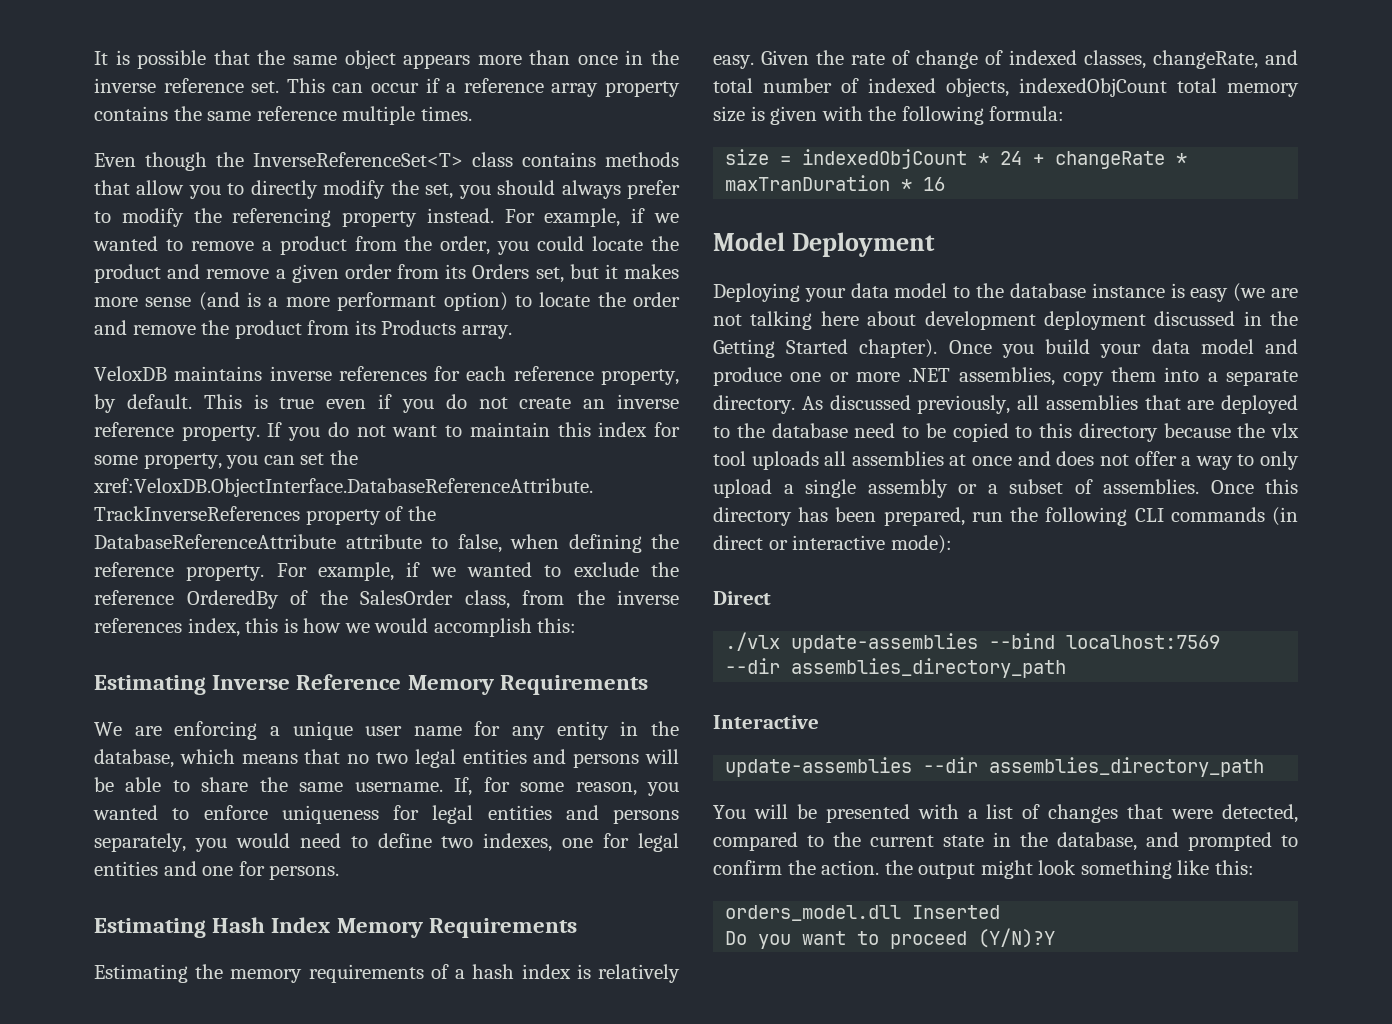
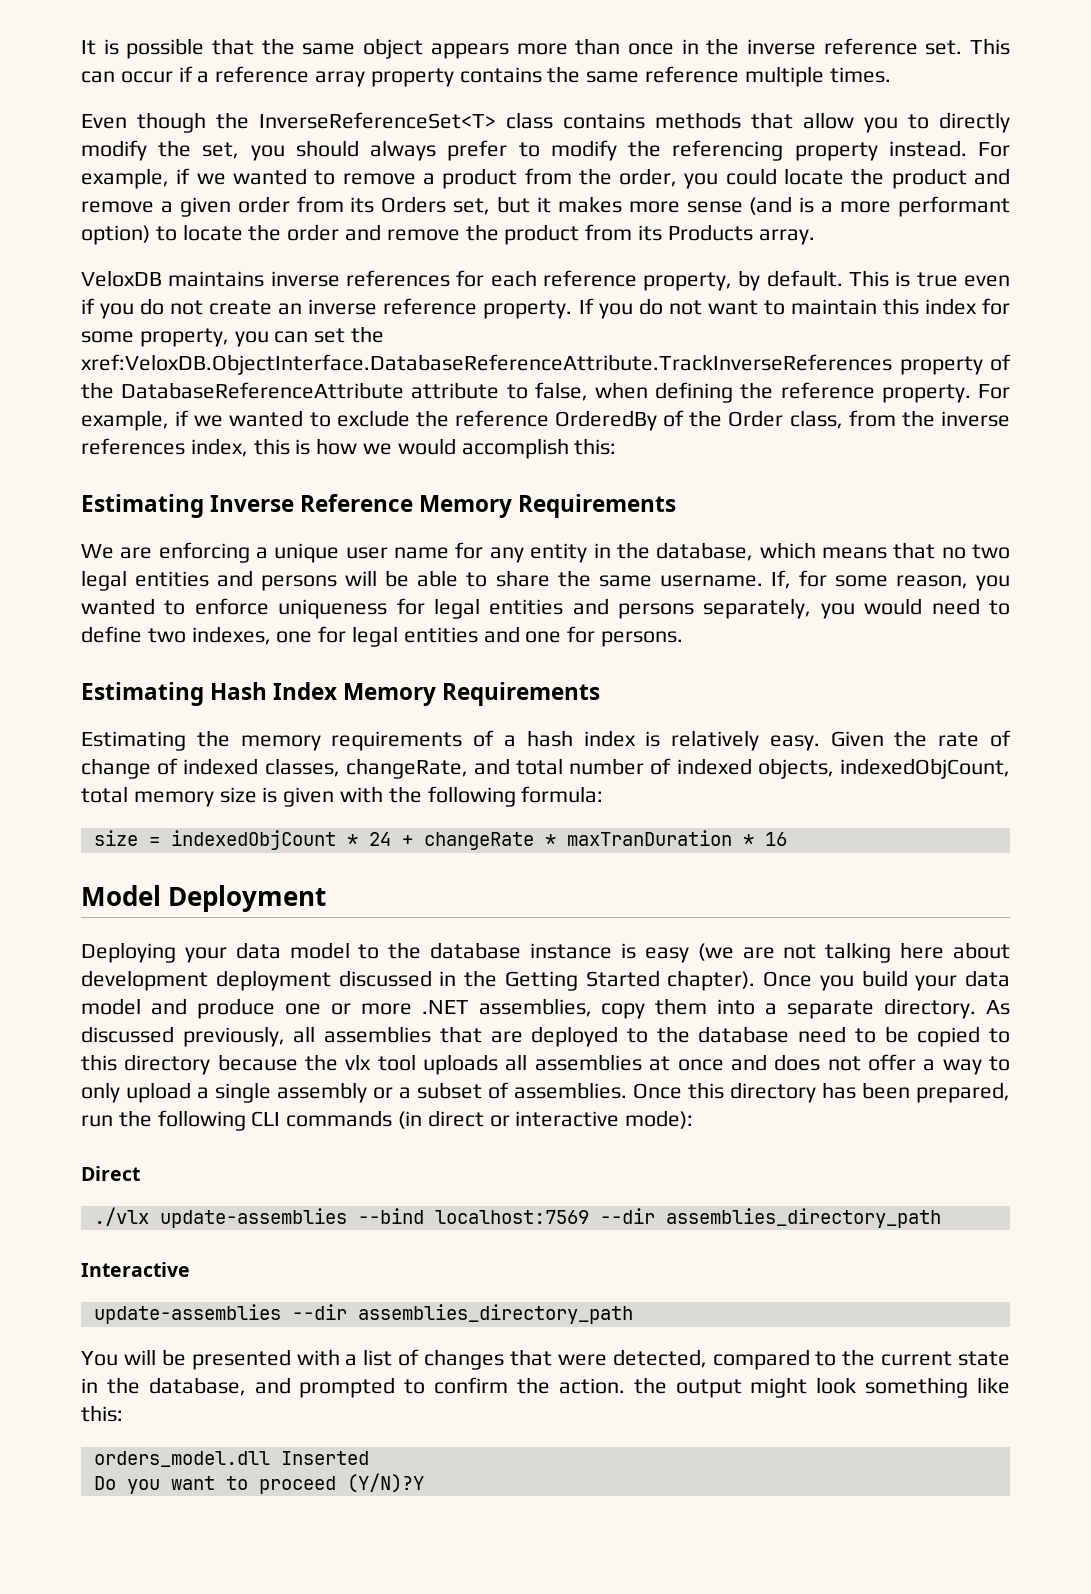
- For example, if we wanted to exclude the reference OrderedBy of the SalesOrder class, from the inverse references index, this is how we would accomplish this:
+ For example, if we wanted to exclude the reference OrderedBy of the Order class, from the inverse references index, this is how we would accomplish this:
- Given the rate of change of indexed classes, changeRate, and total number of indexed objects, indexedObjCount total memory size is given with the following formula:
+ Given the rate of change of indexed classes, changeRate, and total number of indexed objects, indexedObjCount, total memory size is given with the following formula:

